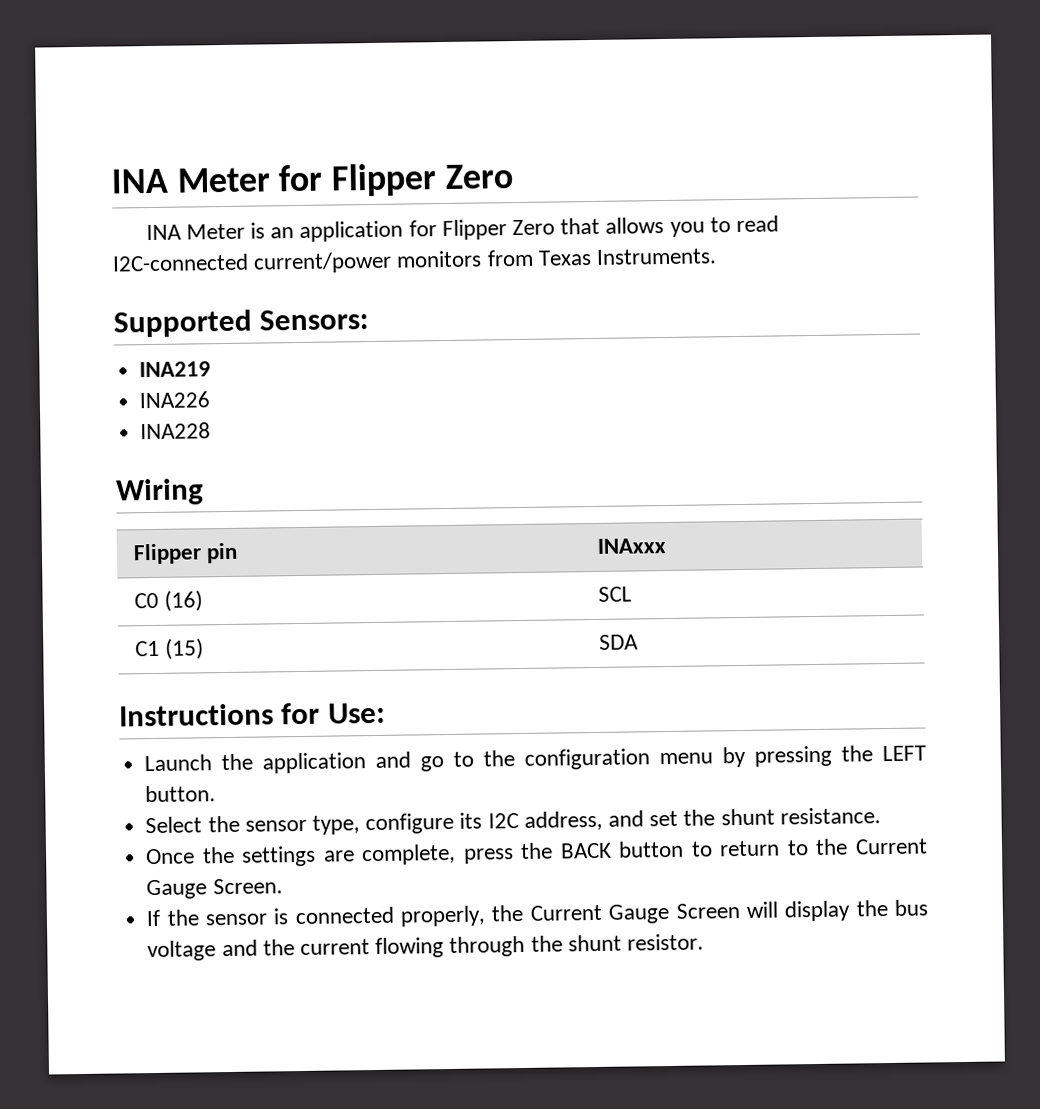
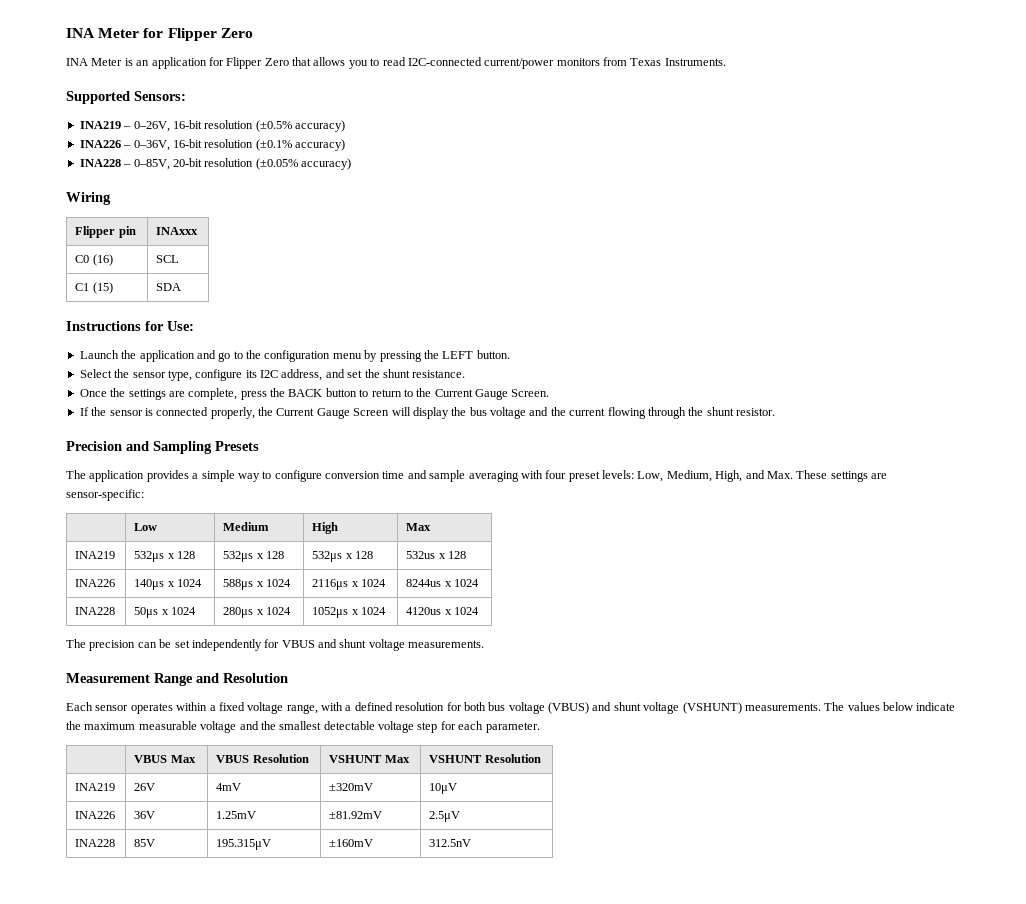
- INA219
- INA226
- INA228
+ INA219 – 0–26V, 16-bit resolution (±0.5% accuracy)
+ INA226 – 0–36V, 16-bit resolution (±0.1% accuracy)
+ INA228 – 0–85V, 20-bit resolution (±0.05% accuracy)
+ Precision and Sampling Presets
+ The application provides a simple way to configure conversion time and sample averaging with four preset levels: Low, Medium, High, and Max. These settings are sensor-specific:
+ | Low | Medium | High | Max
+ INA219 | 532μs x 128 | 532μs x 128 | 532μs x 128 | 532us x 128
+ INA226 | 140μs x 1024 | 588μs x 1024 | 2116μs x 1024 | 8244us x 1024
+ INA228 | 50μs x 1024 | 280μs x 1024 | 1052μs x 1024 | 4120us x 1024
+ The precision can be set independently for VBUS and shunt voltage measurements.
+ Measurement Range and Resolution
+ Each sensor operates within a fixed voltage range, with a defined resolution for both bus voltage (VBUS) and shunt voltage (VSHUNT) measurements. The values below indicate the maximum measurable voltage and the smallest detectable voltage step for each parameter.
+ | VBUS Max | VBUS Resolution | VSHUNT Max | VSHUNT Resolution
+ INA219 | 26V | 4mV | ±320mV | 10μV
+ INA226 | 36V | 1.25mV | ±81.92mV | 2.5μV
+ INA228 | 85V | 195.315μV | ±160mV | 312.5nV

